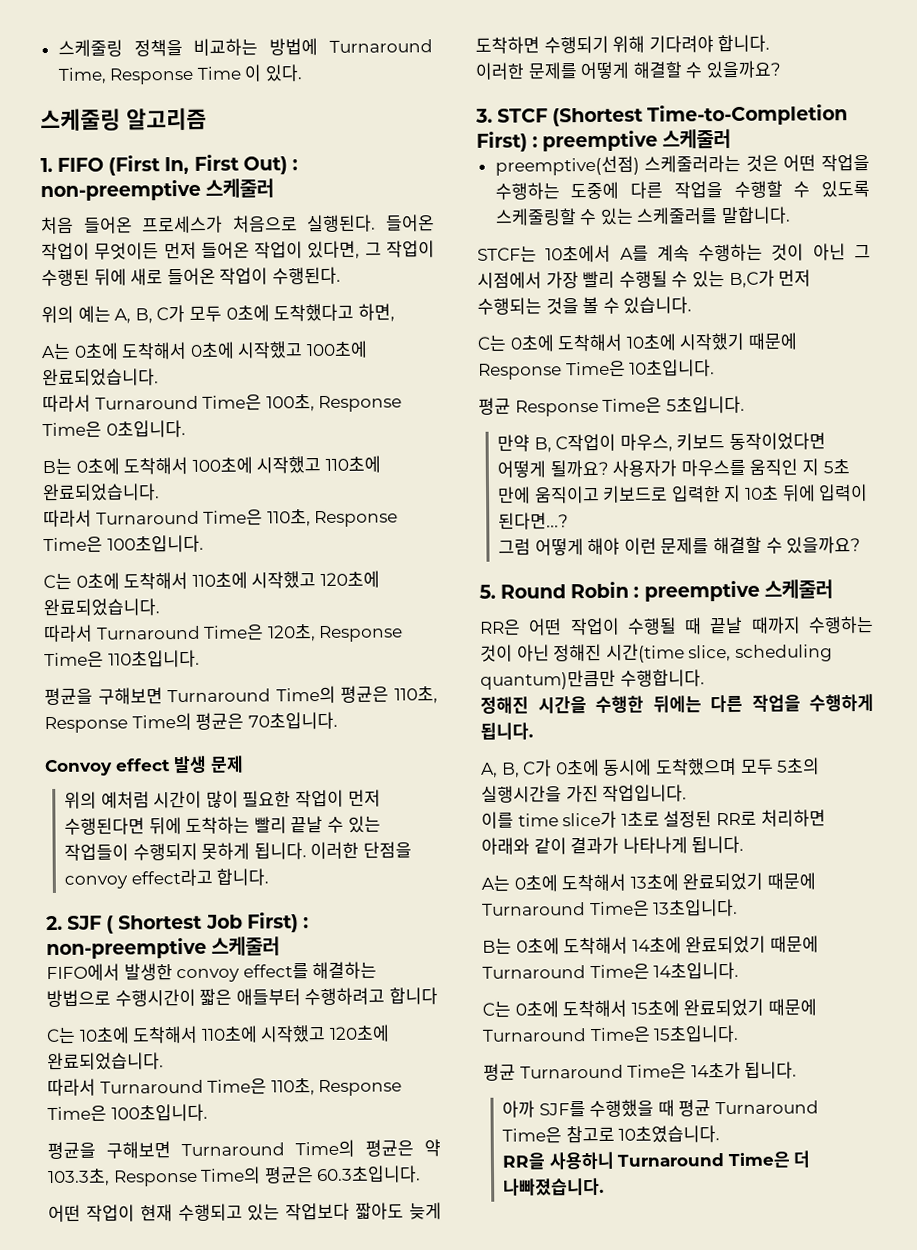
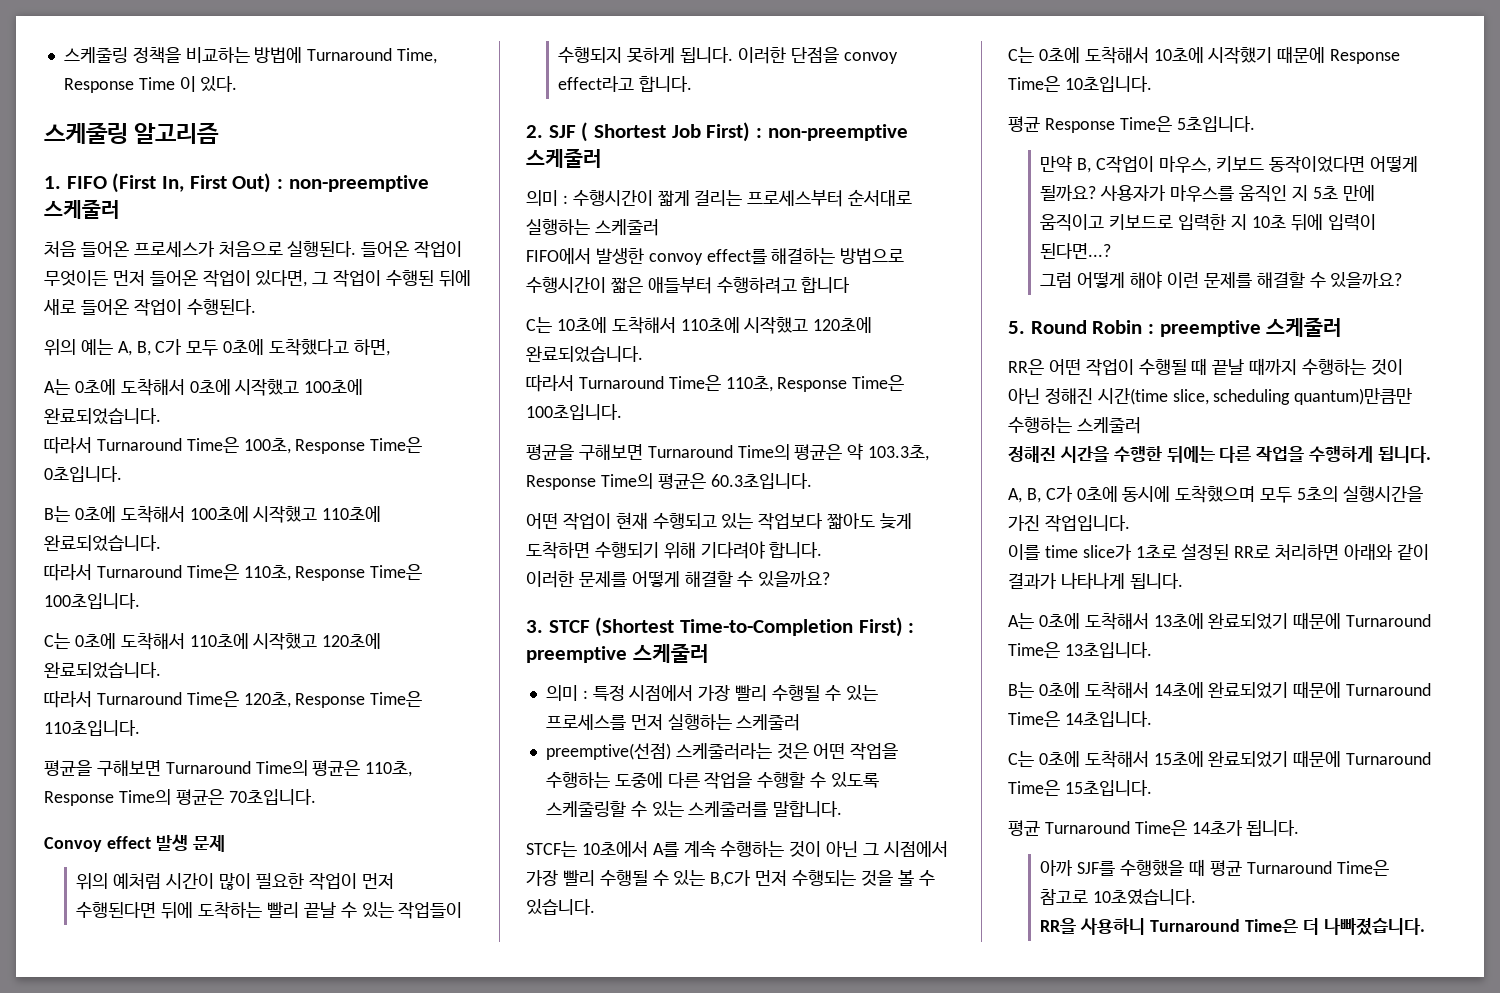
+ 의미 : 수행시간이 짧게 걸리는 프로세스부터 순서대로 실행하는 스케줄러
+ 의미 : 특정 시점에서 가장 빨리 수행될 수 있는 프로세스를 먼저 실행하는 스케줄러
- RR은 어떤 작업이 수행될 때 끝날 때까지 수행하는 것이 아닌 정해진 시간(time slice, scheduling quantum)만큼만 수행합니다.
+ RR은 어떤 작업이 수행될 때 끝날 때까지 수행하는 것이 아닌 정해진 시간(time slice, scheduling quantum)만큼만 수행하는 스케줄러

